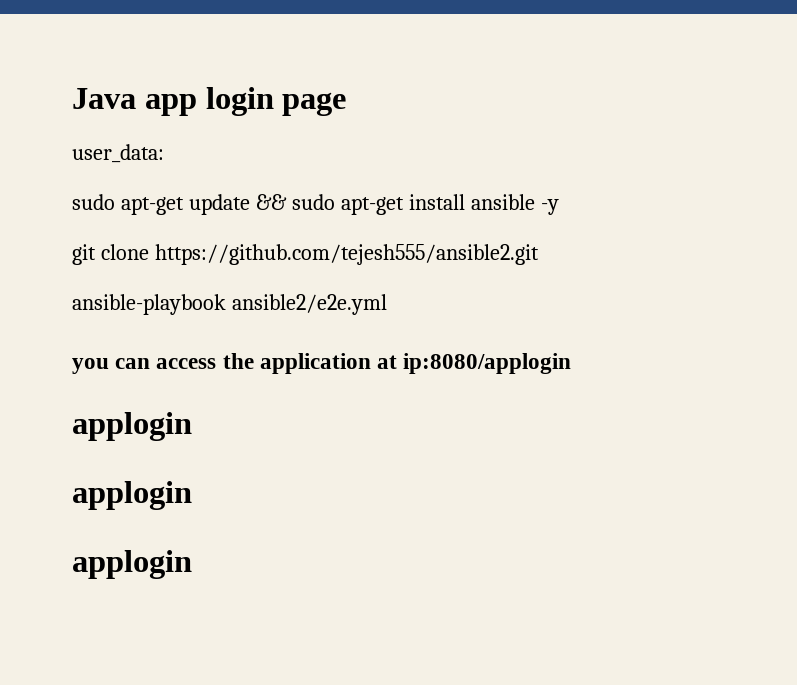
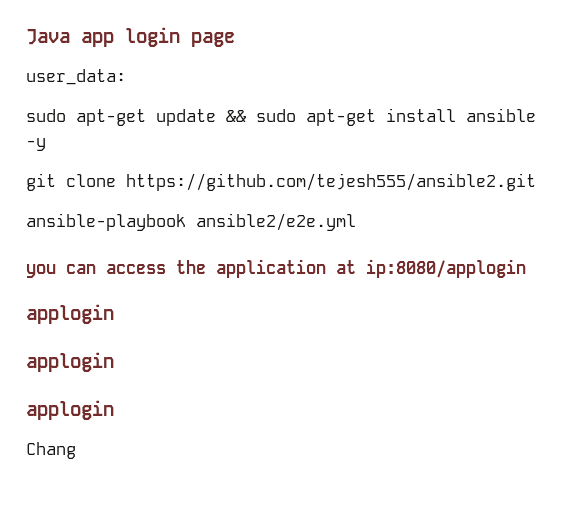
+ Chang

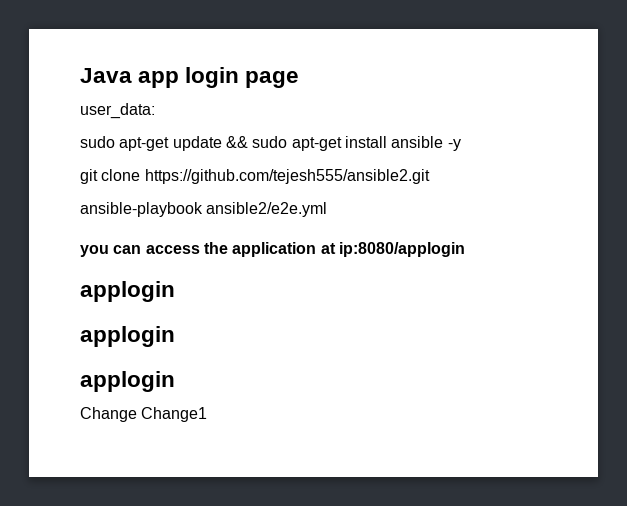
- Chang
+ Change Change1

